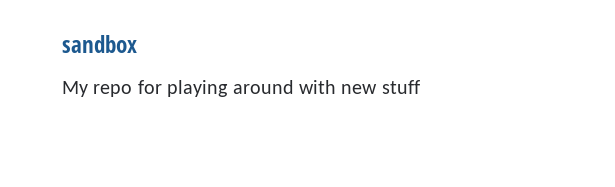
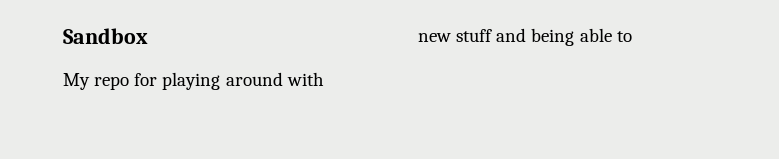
- sandbox
+ Sandbox
- My repo for playing around with new stuff
+ My repo for playing around with new stuff and being able to

